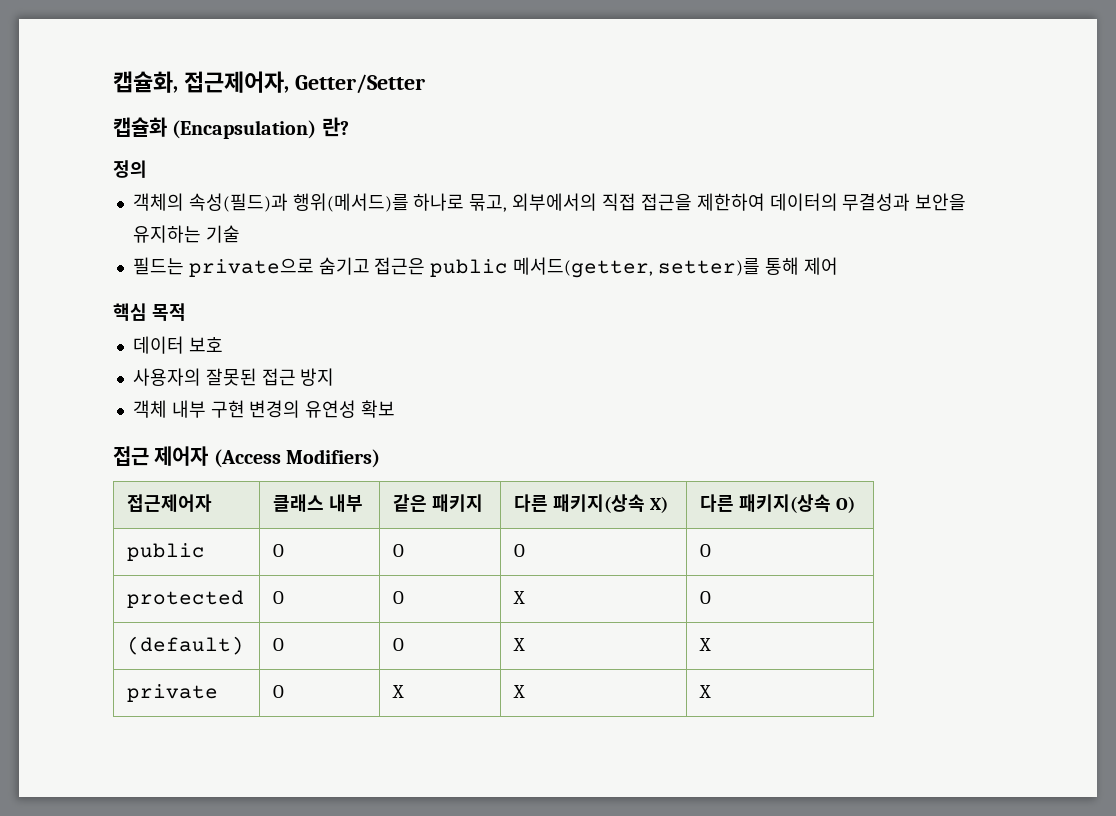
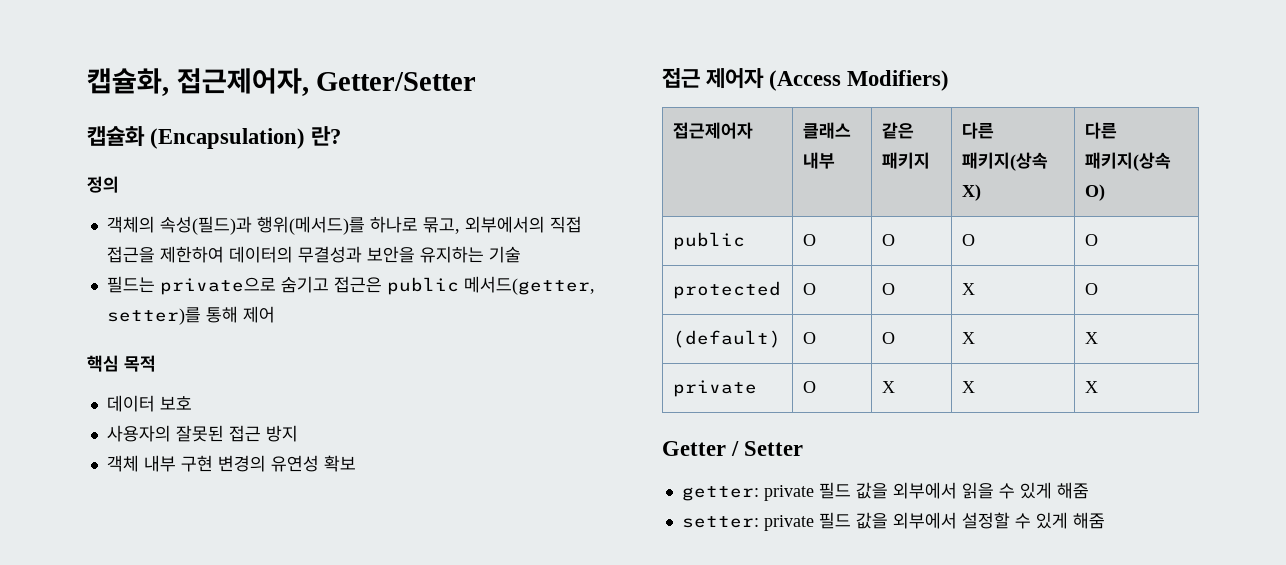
+ Getter / Setter
+ getter: private 필드 값을 외부에서 읽을 수 있게 해줌
+ setter: private 필드 값을 외부에서 설정할 수 있게 해줌

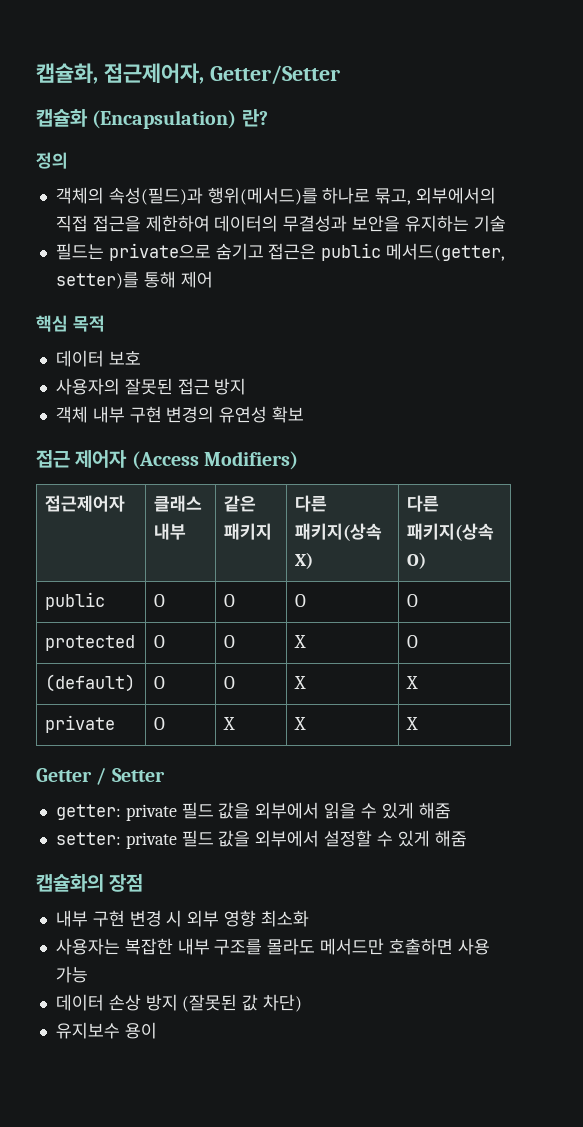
+ 캡슐화의 장점
+ 내부 구현 변경 시 외부 영향 최소화
+ 사용자는 복잡한 내부 구조를 몰라도 메서드만 호출하면 사용 가능
+ 데이터 손상 방지 (잘못된 값 차단)
+ 유지보수 용이

